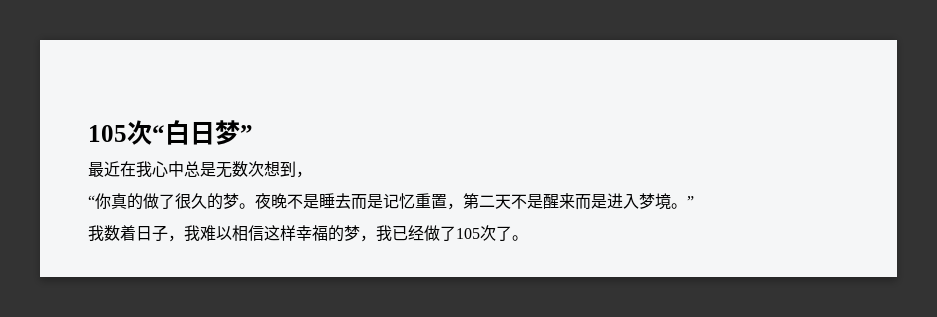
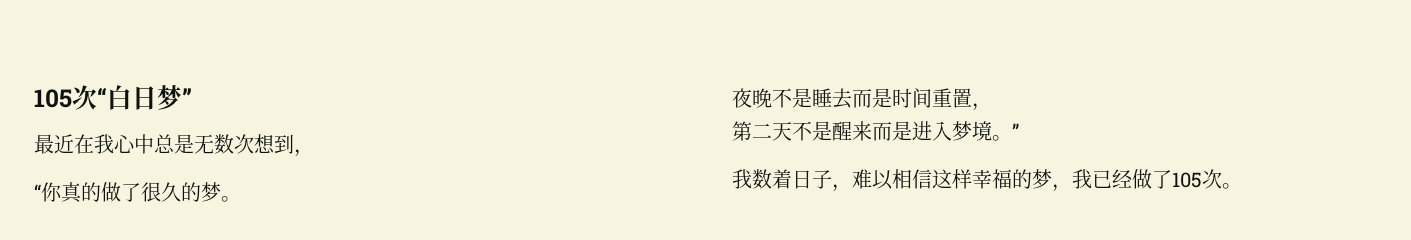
- “你真的做了很久的梦。夜晚不是睡去而是记忆重置，第二天不是醒来而是进入梦境。”
+ “你真的做了很久的梦。
+ 夜晚不是睡去而是时间重置，
+ 第二天不是醒来而是进入梦境。”
- 我数着日子，我难以相信这样幸福的梦，我已经做了105次了。
+ 我数着日子，难以相信这样幸福的梦，我已经做了105次。

